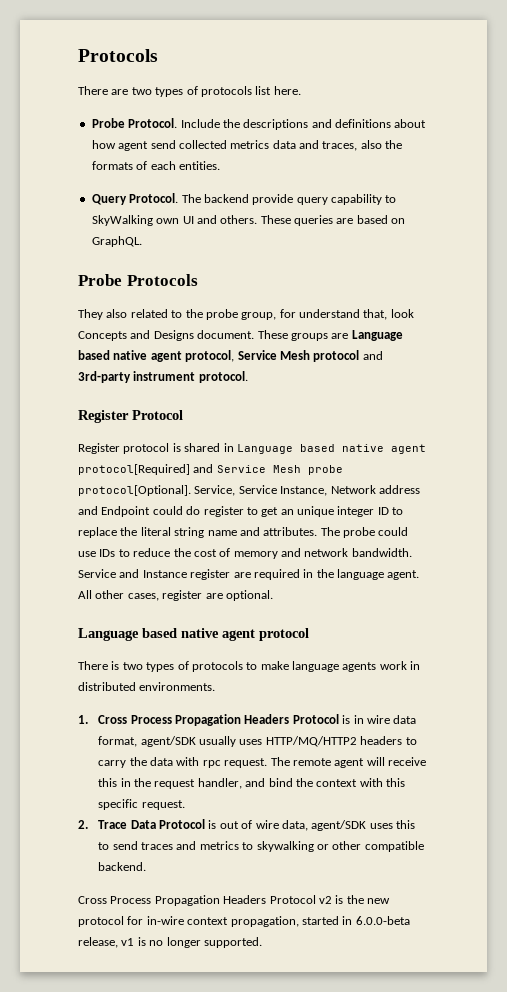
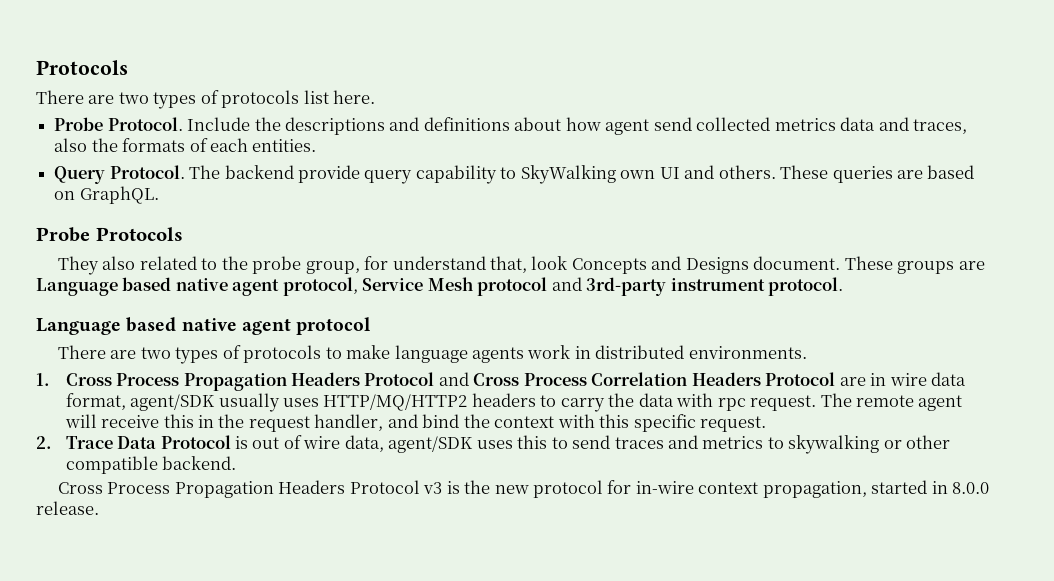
- Register Protocol
- Register protocol is shared in Language based native agent protocol[Required] and Service Mesh probe protocol[Optional]. Service, Service Instance, Network address and Endpoint could do register to get an unique integer ID to replace the literal string name and attributes. The probe could use IDs to reduce the cost of memory and network bandwidth. Service and Instance register are required in the language agent. All other cases, register are optional.
- There is two types of protocols to make language agents work in distributed environments.
+ There are two types of protocols to make language agents work in distributed environments.
- 1. Cross Process Propagation Headers Protocol is in wire data format, agent/SDK usually uses HTTP/MQ/HTTP2 headers to carry the data with rpc request.
+ 1. Cross Process Propagation Headers Protocol and Cross Process Correlation Headers Protocol are in wire data format, agent/SDK usually uses HTTP/MQ/HTTP2 headers to carry the data with rpc request.
- Cross Process Propagation Headers Protocol v2 is the new protocol for in-wire context propagation, started in 6.0.0-beta release, v1 is no longer supported.
+ Cross Process Propagation Headers Protocol v3 is the new protocol for in-wire context propagation, started in 8.0.0 release.

